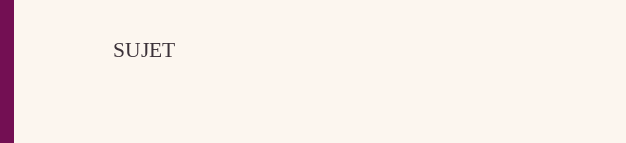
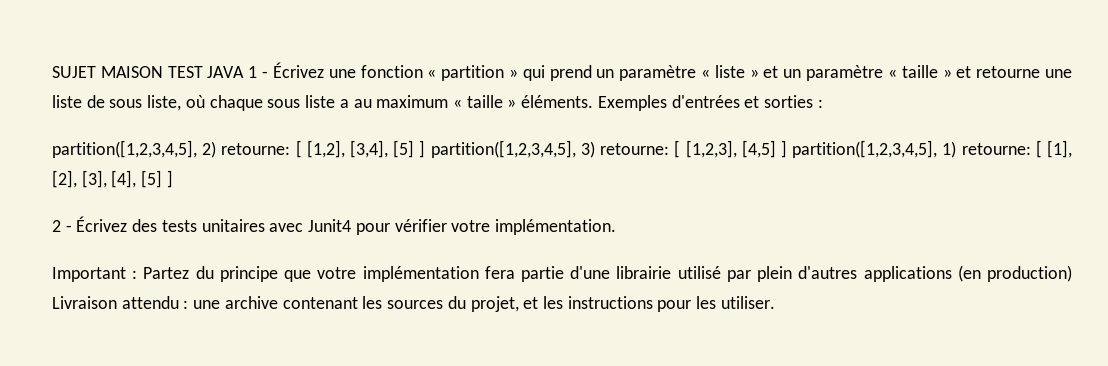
- SUJET
+ SUJET MAISON TEST JAVA 1 - Écrivez une fonction « partition » qui prend un paramètre « liste » et un paramètre « taille » et retourne une liste de sous liste, où chaque sous liste a au maximum « taille » éléments. Exemples d'entrées et sorties :
+ partition([1,2,3,4,5], 2) retourne: [ [1,2], [3,4], [5] ] partition([1,2,3,4,5], 3) retourne: [ [1,2,3], [4,5] ] partition([1,2,3,4,5], 1) retourne: [ [1], [2], [3], [4], [5] ]
+ 2 - Écrivez des tests unitaires avec Junit4 pour vérifier votre implémentation.
+ Important : Partez du principe que votre implémentation fera partie d'une librairie utilisé par plein d'autres applications (en production) Livraison attendu : une archive contenant les sources du projet, et les instructions pour les utiliser.

